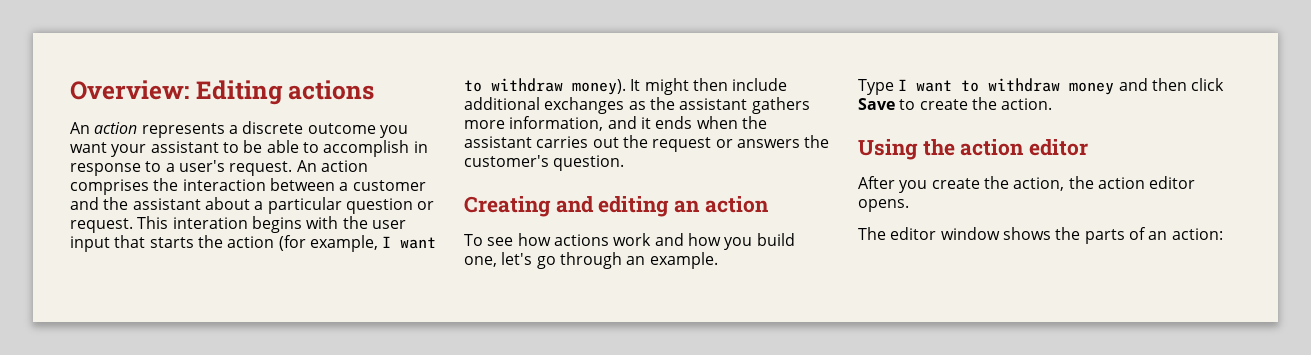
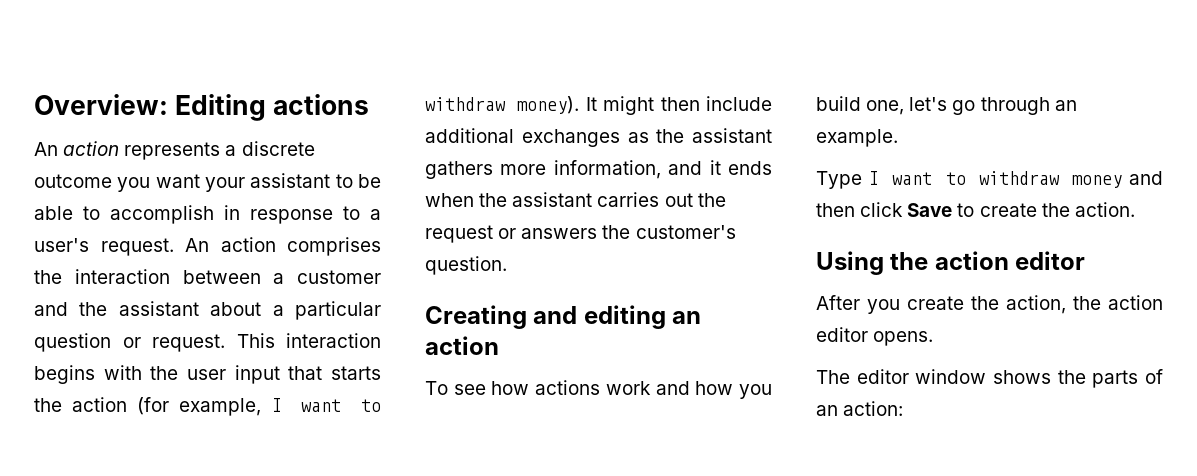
- This interation begins with the user input that starts the action (for example, I want to withdraw money).
+ This interaction begins with the user input that starts the action (for example, I want to withdraw money).

